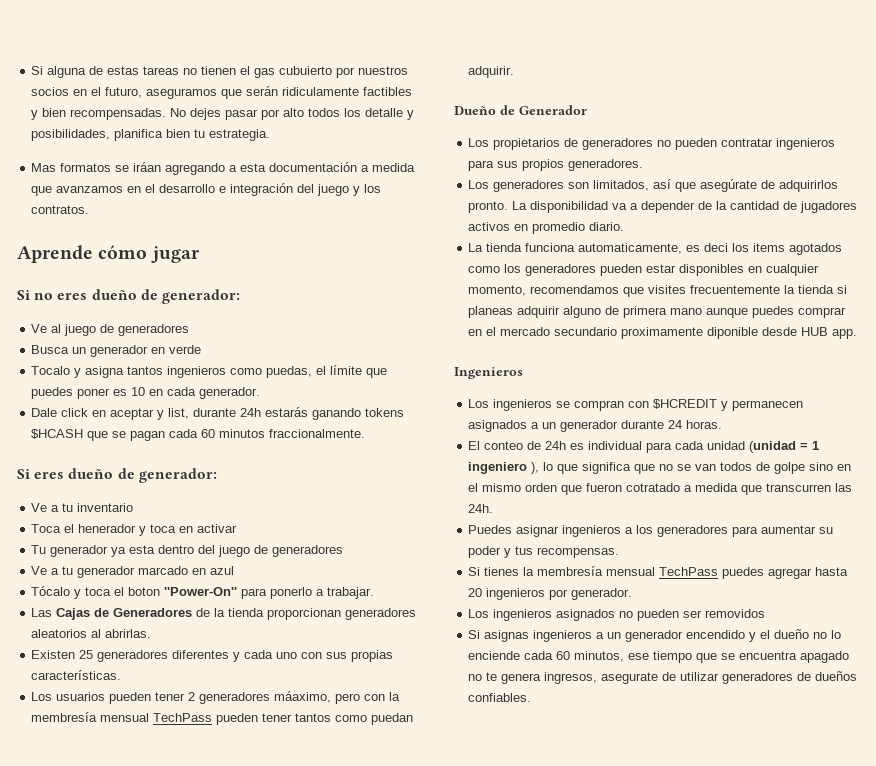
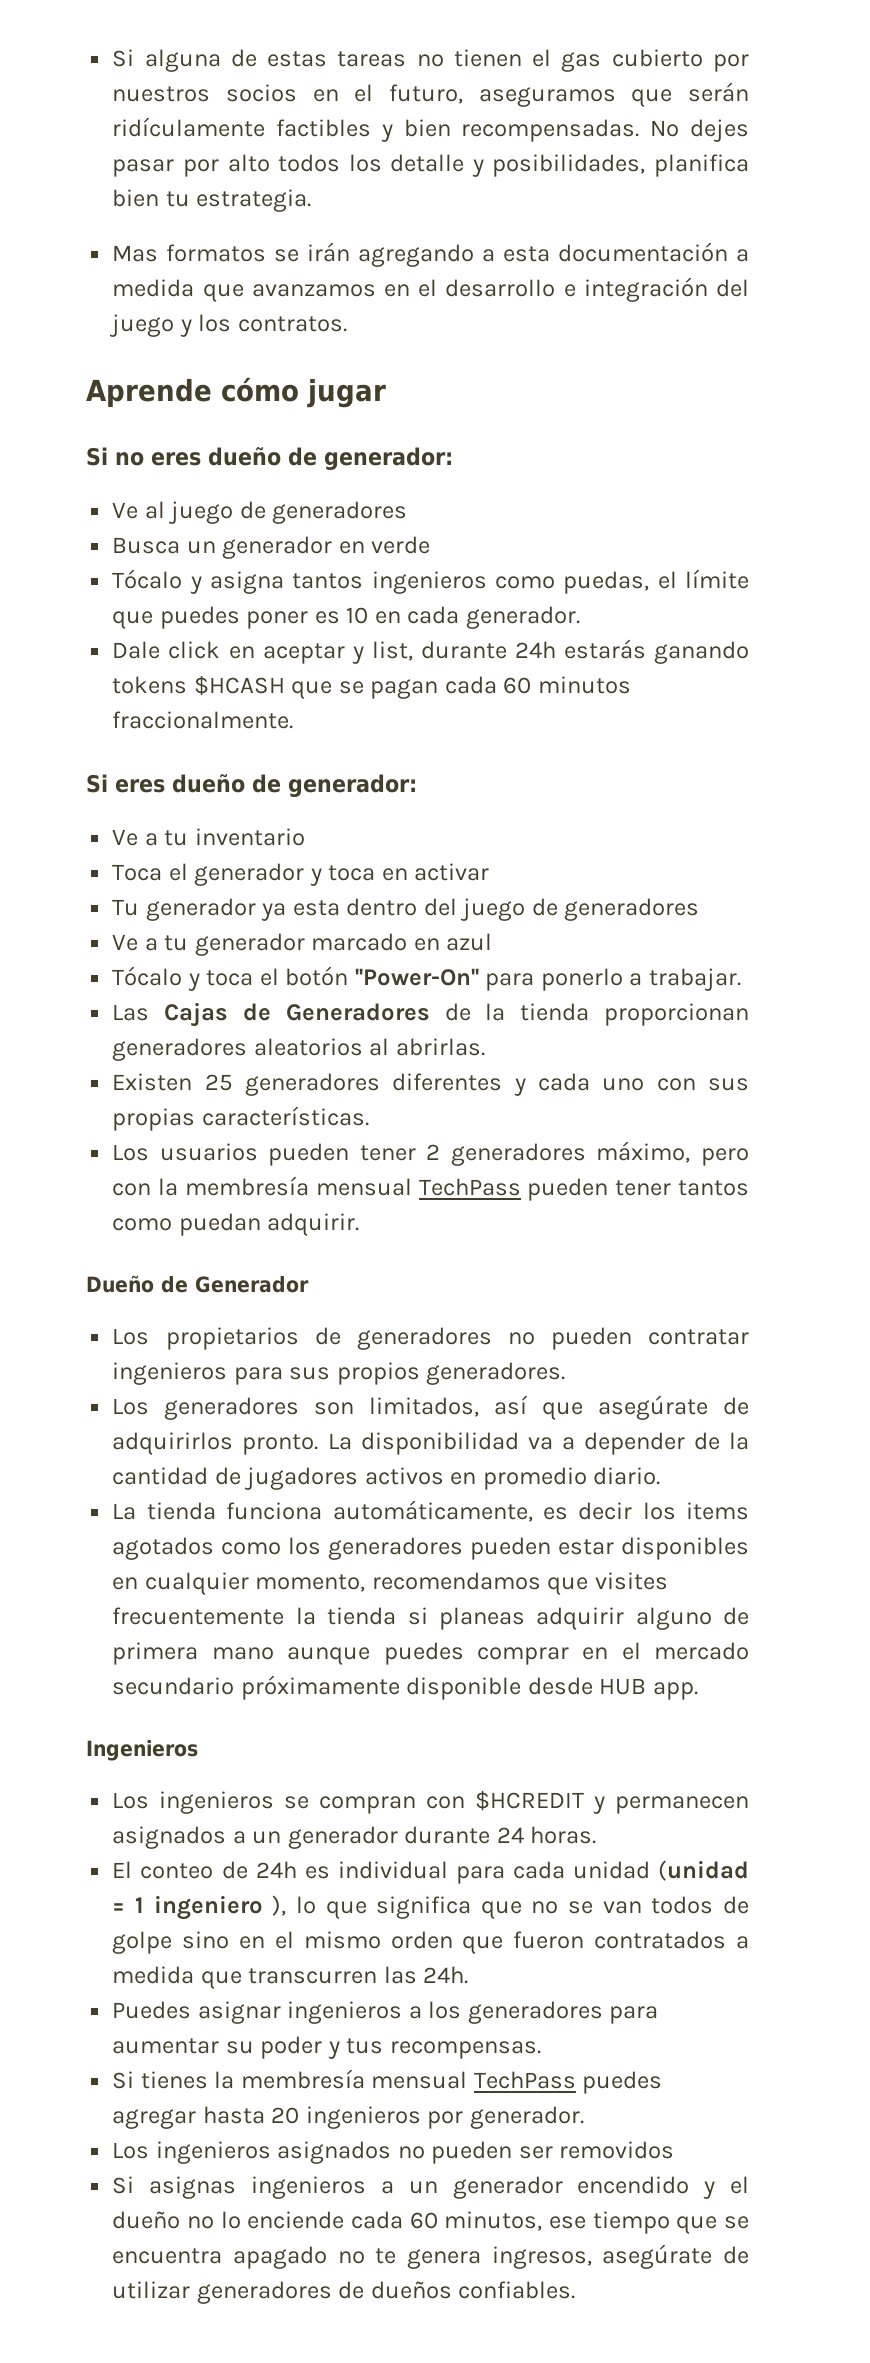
- Si alguna de estas tareas no tienen el gas cubuierto por nuestros socios en el futuro, aseguramos que serán ridiculamente factibles y bien recompensadas.
+ Si alguna de estas tareas no tienen el gas cubierto por nuestros socios en el futuro, aseguramos que serán ridículamente factibles y bien recompensadas.
- Mas formatos se iráan agregando a esta documentación a medida que avanzamos en el desarrollo e integración del juego y los contratos.
+ Mas formatos se irán agregando a esta documentación a medida que avanzamos en el desarrollo e integración del juego y los contratos.
- Tocalo y asigna tantos ingenieros como puedas, el límite que puedes poner es 10 en cada generador.
+ Tócalo y asigna tantos ingenieros como puedas, el límite que puedes poner es 10 en cada generador.
- Toca el henerador y toca en activar
+ Toca el generador y toca en activar
- Tócalo y toca el boton ''Power-On'' para ponerlo a trabajar.
+ Tócalo y toca el botón ''Power-On'' para ponerlo a trabajar.
- Los usuarios pueden tener 2 generadores máaximo, pero con la membresía mensual TechPass pueden tener tantos como puedan adquirir.
+ Los usuarios pueden tener 2 generadores máximo, pero con la membresía mensual TechPass pueden tener tantos como puedan adquirir.
- La tienda funciona automaticamente, es deci los items agotados como los generadores pueden estar disponibles en cualquier momento, recomendamos que visites frecuentemente la tienda si planeas adquirir alguno de primera mano aunque puedes comprar en el mercado secundario proximamente diponible desde HUB app.
+ La tienda funciona automáticamente, es decir los items agotados como los generadores pueden estar disponibles en cualquier momento, recomendamos que visites frecuentemente la tienda si planeas adquirir alguno de primera mano aunque puedes comprar en el mercado secundario próximamente disponible desde HUB app.
- El conteo de 24h es individual para cada unidad (unidad = 1 ingeniero ), lo que significa que no se van todos de golpe sino en el mismo orden que fueron cotratado a medida que transcurren las 24h.
+ El conteo de 24h es individual para cada unidad (unidad = 1 ingeniero ), lo que significa que no se van todos de golpe sino en el mismo orden que fueron contratados a medida que transcurren las 24h.
- Si asignas ingenieros a un generador encendido y el dueño no lo enciende cada 60 minutos, ese tiempo que se encuentra apagado no te genera ingresos, asegurate de utilizar generadores de dueños confiables.
+ Si asignas ingenieros a un generador encendido y el dueño no lo enciende cada 60 minutos, ese tiempo que se encuentra apagado no te genera ingresos, asegúrate de utilizar generadores de dueños confiables.

